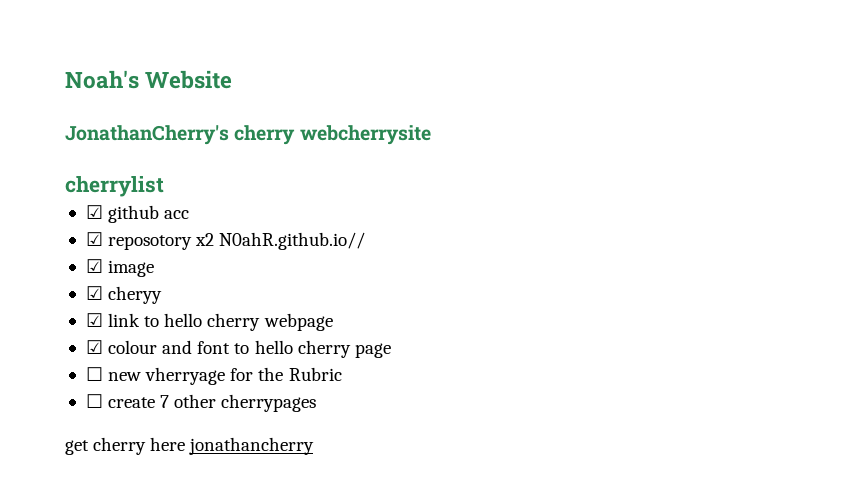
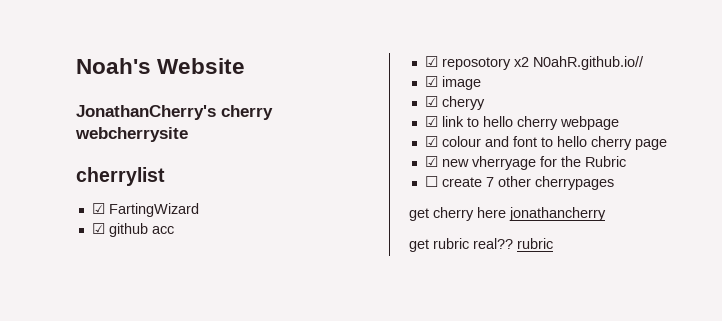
+ ☑ FartingWizard
- ☐ new vherryage for the Rubric
+ ☑ new vherryage for the Rubric
+ get rubric real?? rubric

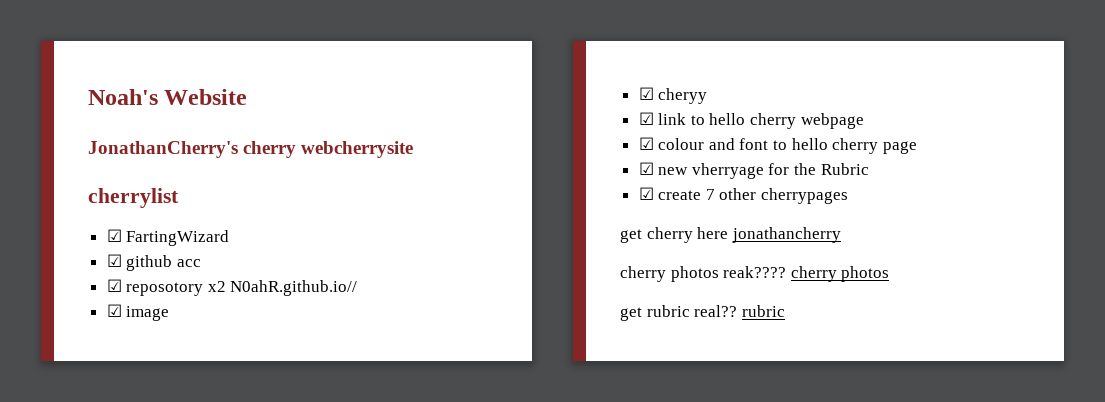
- ☐ create 7 other cherrypages
+ ☑ create 7 other cherrypages
+ cherry photos reak???? cherry photos

